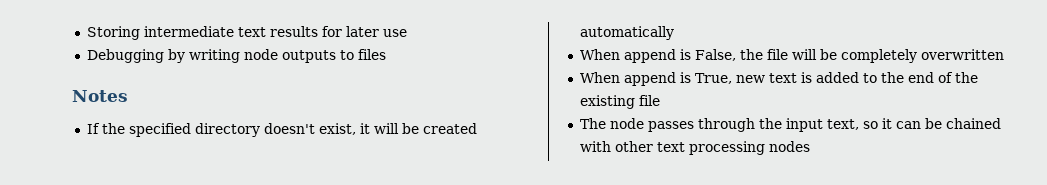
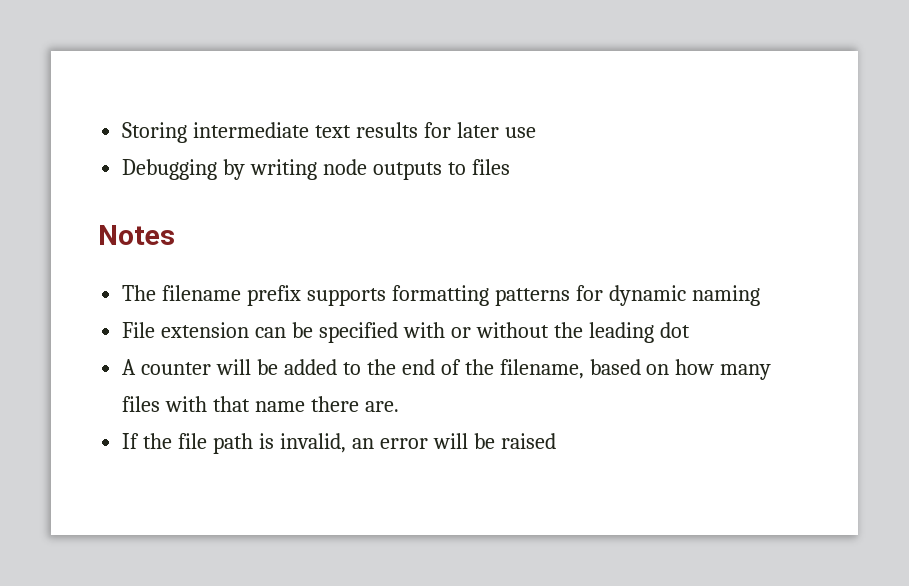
- If the specified directory doesn't exist, it will be created automatically
- When append is False, the file will be completely overwritten
- When append is True, new text is added to the end of the existing file
- The node passes through the input text, so it can be chained with other text processing nodes
+ The filename prefix supports formatting patterns for dynamic naming
+ File extension can be specified with or without the leading dot
+ A counter will be added to the end of the filename, based on how many files with that name there are.
+ If the file path is invalid, an error will be raised

